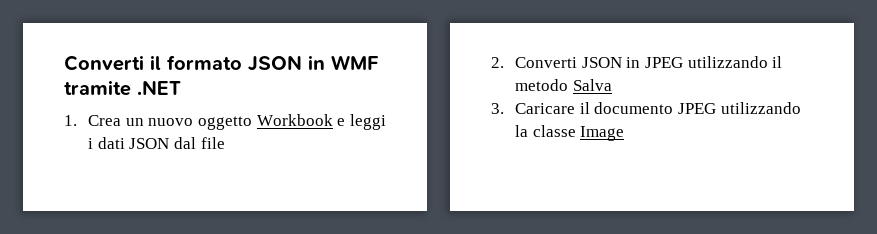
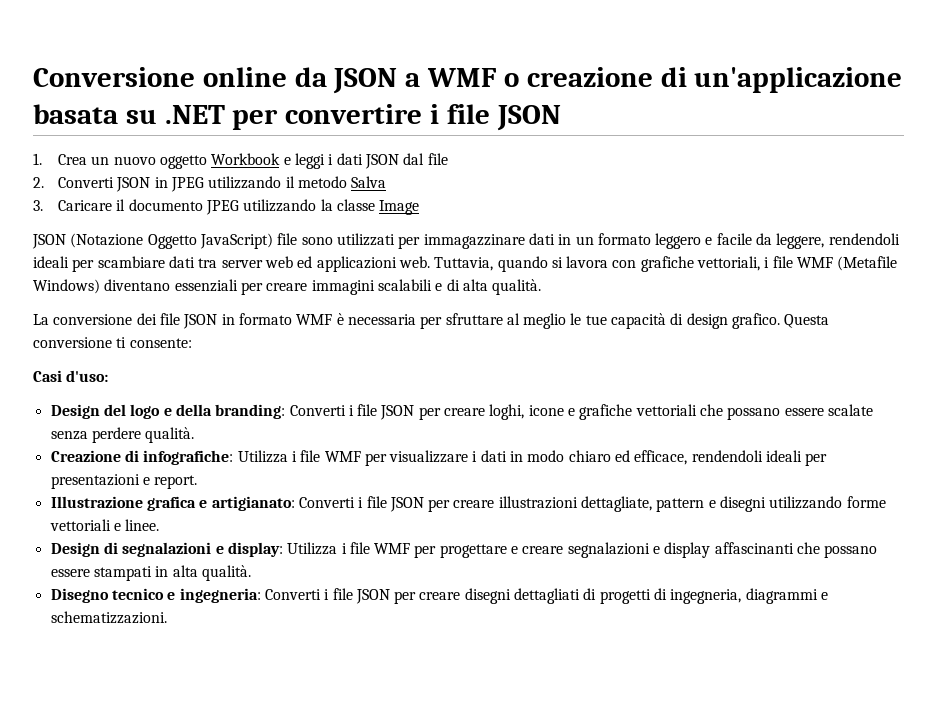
- Converti il formato JSON in WMF tramite .NET
+ Conversione online da JSON a WMF o creazione di un'applicazione basata su .NET per convertire i file JSON
+ JSON (Notazione Oggetto JavaScript) file sono utilizzati per immagazzinare dati in un formato leggero e facile da leggere, rendendoli ideali per scambiare dati tra server web ed applicazioni web. Tuttavia, quando si lavora con grafiche vettoriali, i file WMF (Metafile Windows) diventano essenziali per creare immagini scalabili e di alta qualità.
+ La conversione dei file JSON in formato WMF è necessaria per sfruttare al meglio le tue capacità di design grafico. Questa conversione ti consente:
+ Casi d'uso:
+ Design del logo e della branding: Converti i file JSON per creare loghi, icone e grafiche vettoriali che possano essere scalate senza perdere qualità.
+ Creazione di infografiche: Utilizza i file WMF per visualizzare i dati in modo chiaro ed efficace, rendendoli ideali per presentazioni e report.
+ Illustrazione grafica e artigianato: Converti i file JSON per creare illustrazioni dettagliate, pattern e disegni utilizzando forme vettoriali e linee.
+ Design di segnalazioni e display: Utilizza i file WMF per progettare e creare segnalazioni e display affascinanti che possano essere stampati in alta qualità.
+ Disegno tecnico e ingegneria: Converti i file JSON per creare disegni dettagliati di progetti di ingegneria, diagrammi e schematizzazioni.

